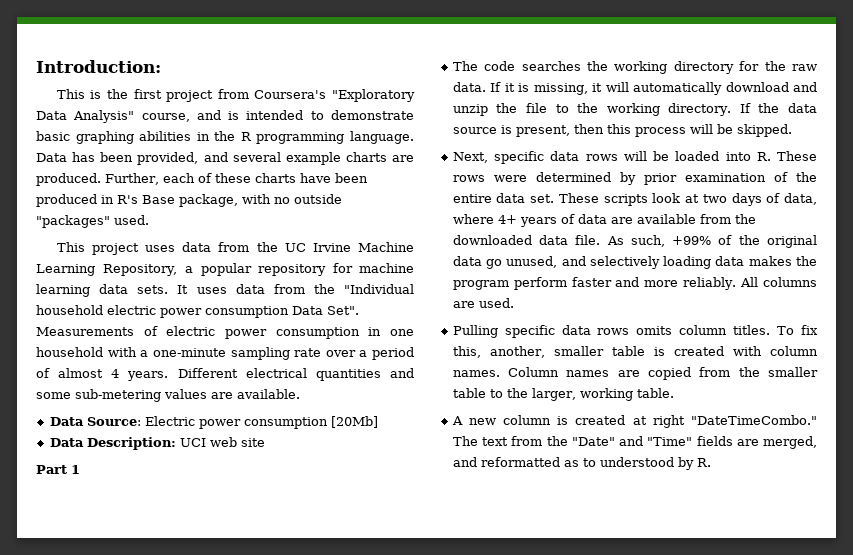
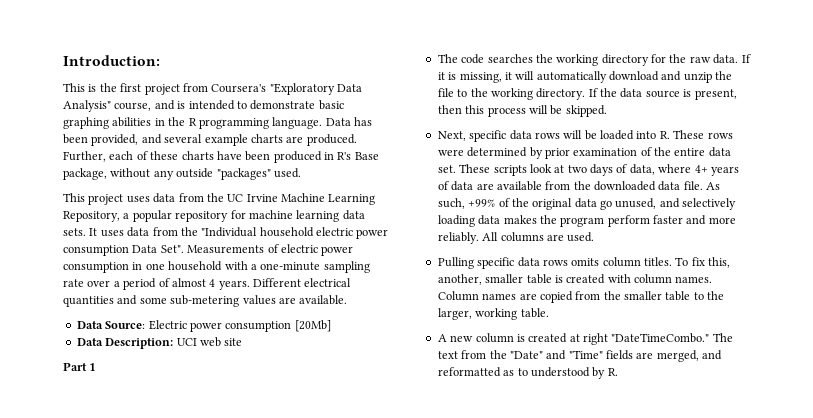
- Further, each of these charts have been produced in R's Base package, with no outside "packages" used.
+ Further, each of these charts have been produced in R's Base package, without any outside "packages" used.

